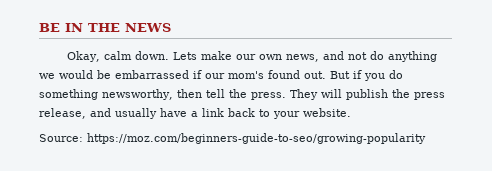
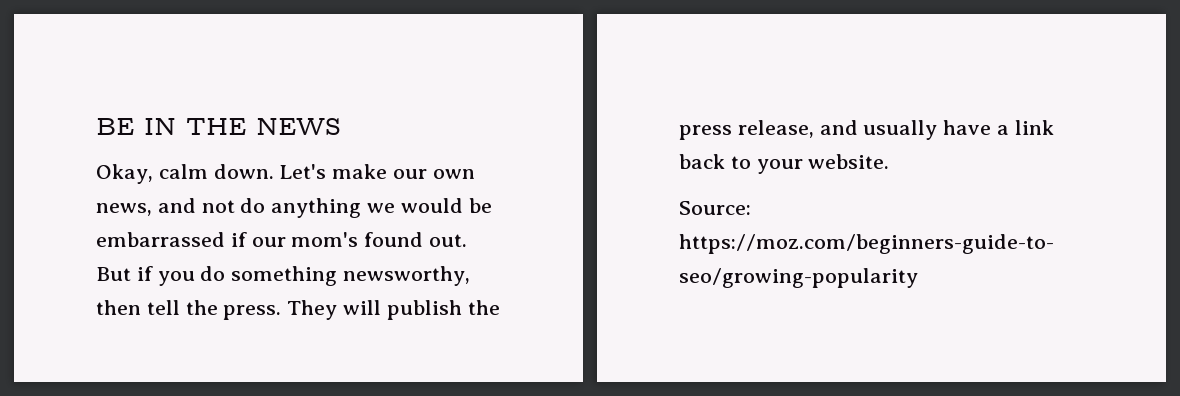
- Lets make our own news, and not do anything we would be embarrassed if our mom's found out.
+ Let's make our own news, and not do anything we would be embarrassed if our mom's found out.

